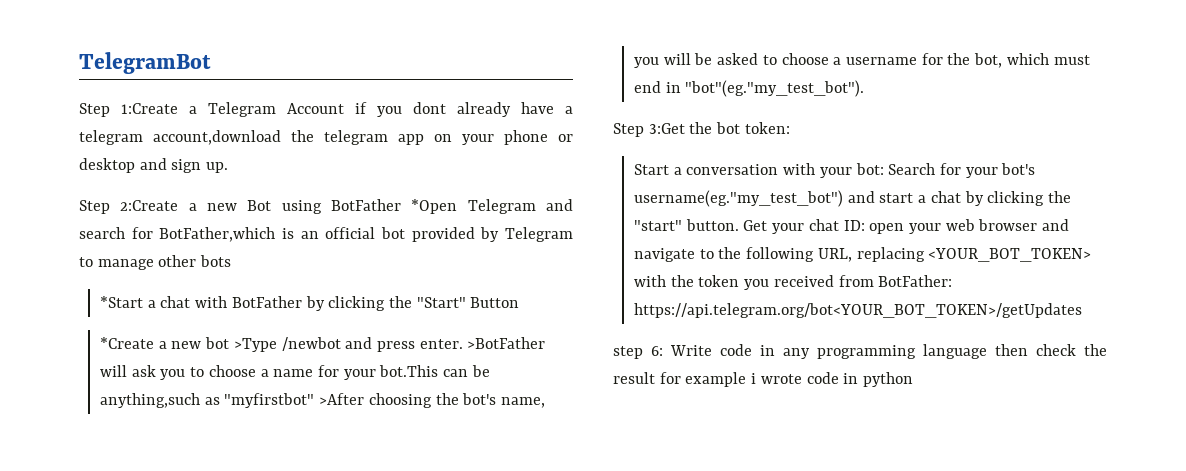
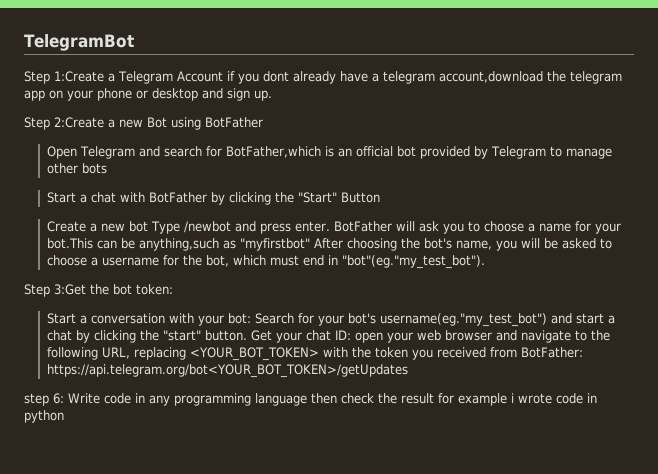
- Step 2:Create a new Bot using BotFather *Open Telegram and search for BotFather,which is an official bot provided by Telegram to manage other bots
+ Step 2:Create a new Bot using BotFather
+ Open Telegram and search for BotFather,which is an official bot provided by Telegram to manage other bots
- *Start a chat with BotFather by clicking the "Start" Button
+ Start a chat with BotFather by clicking the "Start" Button
- *Create a new bot >Type /newbot and press enter.
+ Create a new bot Type /newbot and press enter.
- >BotFather will ask you to choose a name for your bot.This can be anything,such as "myfirstbot" >After choosing the bot's name, you will be asked to choose a username for the bot, which must end in "bot"(eg."my_test_bot").
+ BotFather will ask you to choose a name for your bot.This can be anything,such as "myfirstbot" After choosing the bot's name, you will be asked to choose a username for the bot, which must end in "bot"(eg."my_test_bot").

